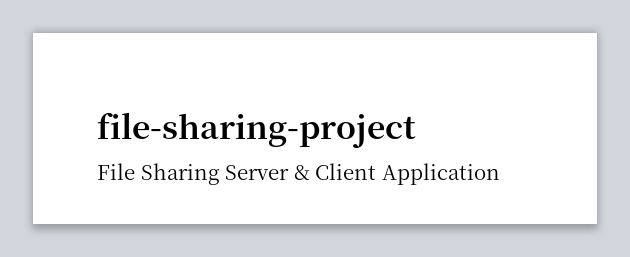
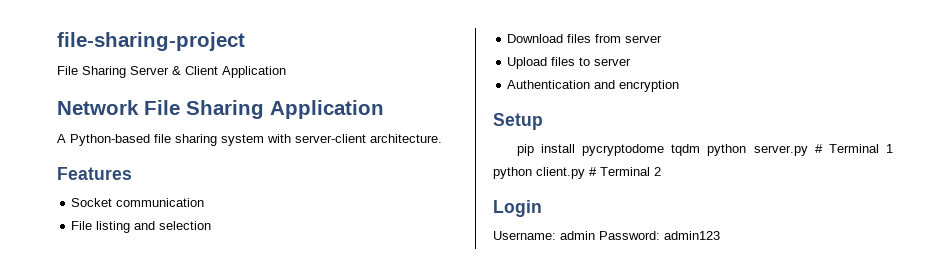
+ Network File Sharing Application
+ A Python-based file sharing system with server-client architecture.
+ Features
+ Socket communication
+ File listing and selection
+ Download files from server
+ Upload files to server
+ Authentication and encryption
+ Setup
+ pip install pycryptodome tqdm python server.py # Terminal 1 python client.py # Terminal 2
+ Login
+ Username: admin Password: admin123

